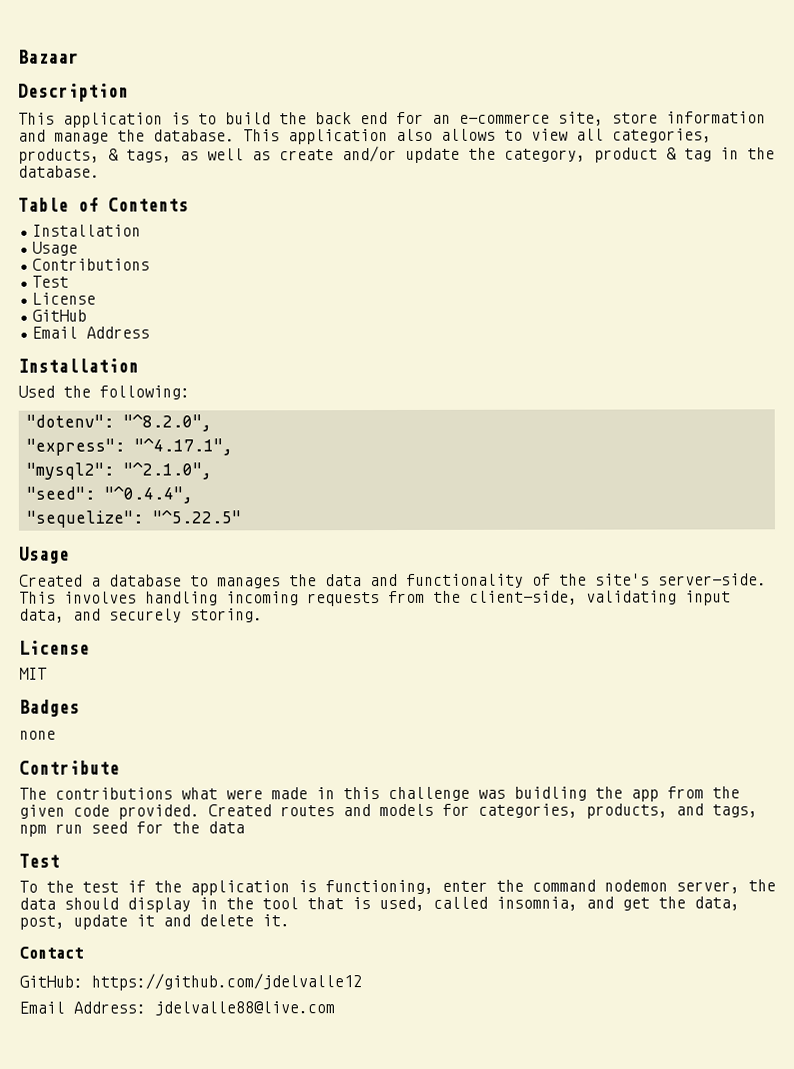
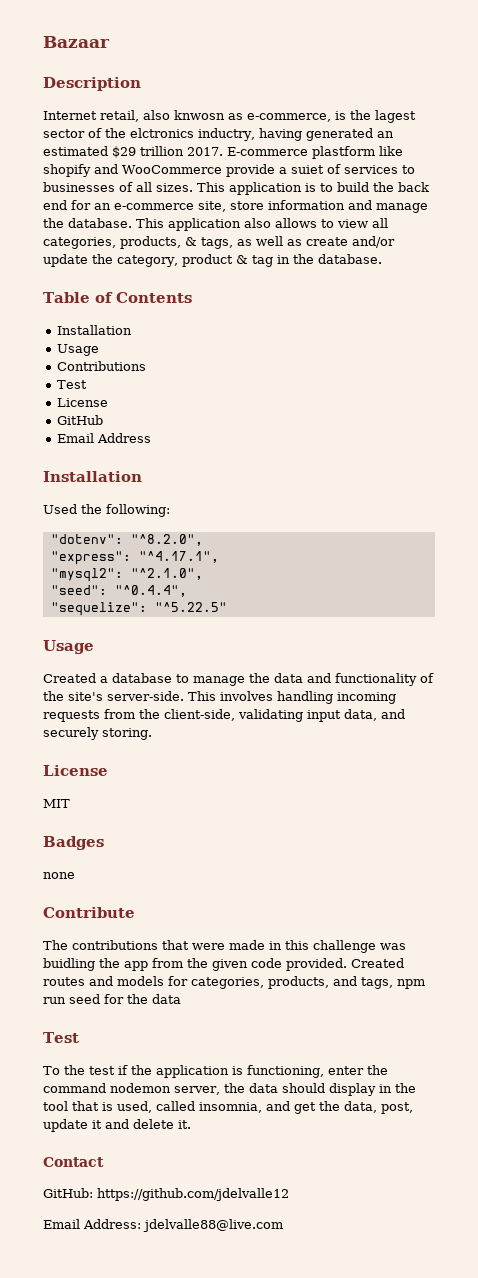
+ Internet retail, also knwosn as e-commerce, is the lagest sector of the elctronics inductry, having generated an estimated $29 trillion 2017. E-commerce plastform like shopify and WooCommerce provide a suiet of services to businesses of all sizes.
- Created a database to manages the data and functionality of the site's server-side.
+ Created a database to manage the data and functionality of the site's server-side.
- The contributions what were made in this challenge was buidling the app from the given code provided.
+ The contributions that were made in this challenge was buidling the app from the given code provided.

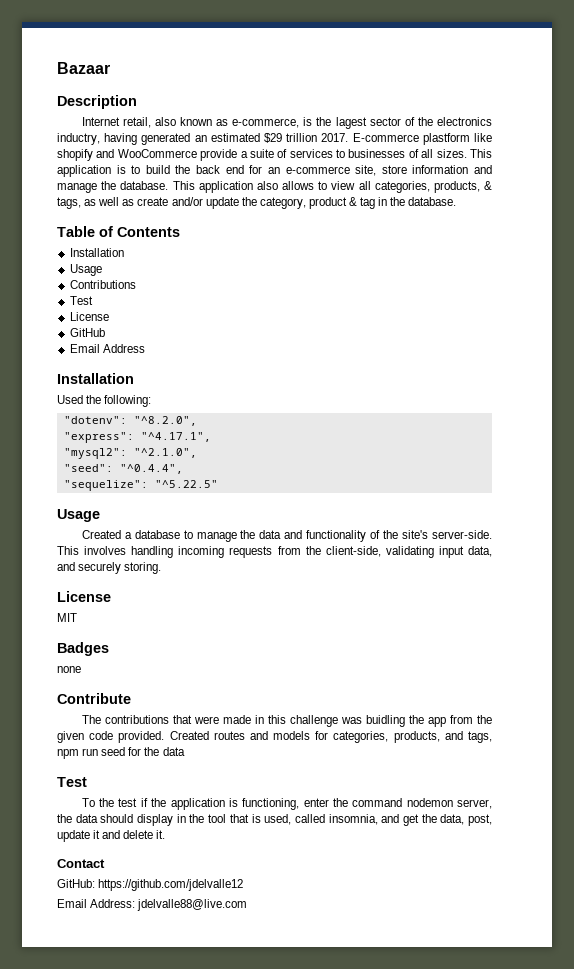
- Internet retail, also knwosn as e-commerce, is the lagest sector of the elctronics inductry, having generated an estimated $29 trillion 2017.
+ Internet retail, also known as e-commerce, is the lagest sector of the electronics inductry, having generated an estimated $29 trillion 2017.
- E-commerce plastform like shopify and WooCommerce provide a suiet of services to businesses of all sizes.
+ E-commerce plastform like shopify and WooCommerce provide a suite of services to businesses of all sizes.

